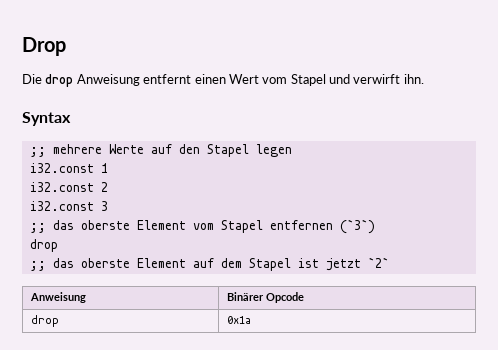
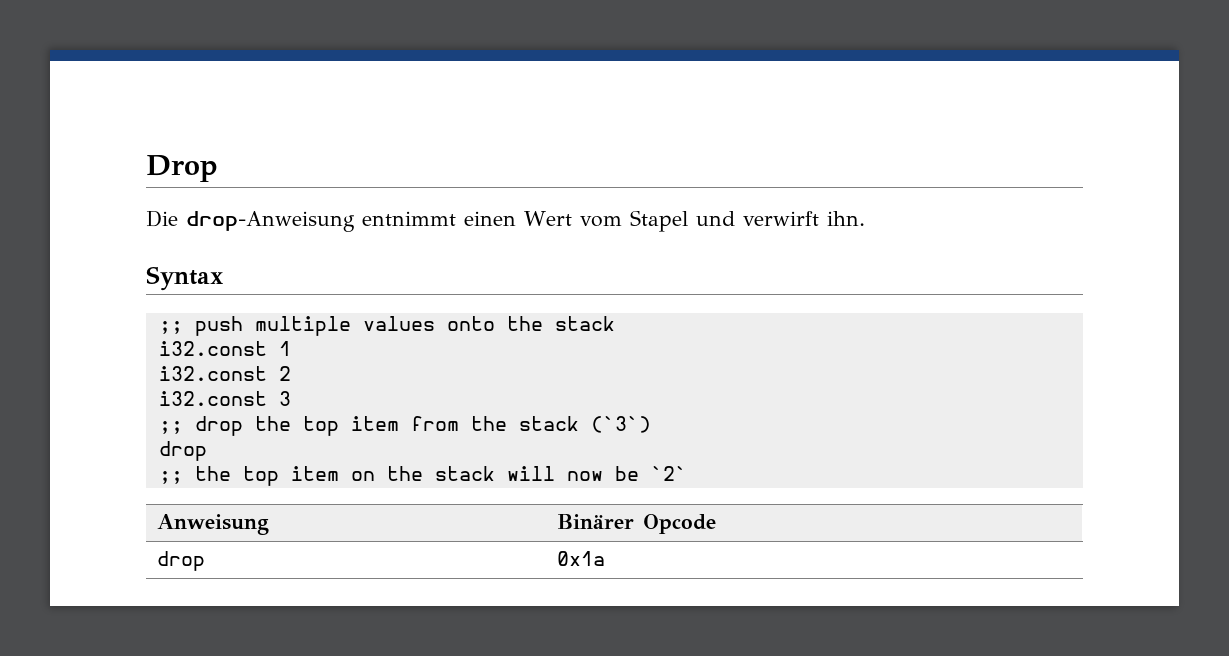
- Die drop Anweisung entfernt einen Wert vom Stapel und verwirft ihn.
+ Die drop-Anweisung entnimmt einen Wert vom Stapel und verwirft ihn.
- ;; mehrere Werte auf den Stapel legen
+ ;; push multiple values onto the stack
- ;; das oberste Element vom Stapel entfernen (`3`)
+ ;; drop the top item from the stack (`3`)
  drop
- ;; das oberste Element auf dem Stapel ist jetzt `2`
+ ;; the top item on the stack will now be `2`

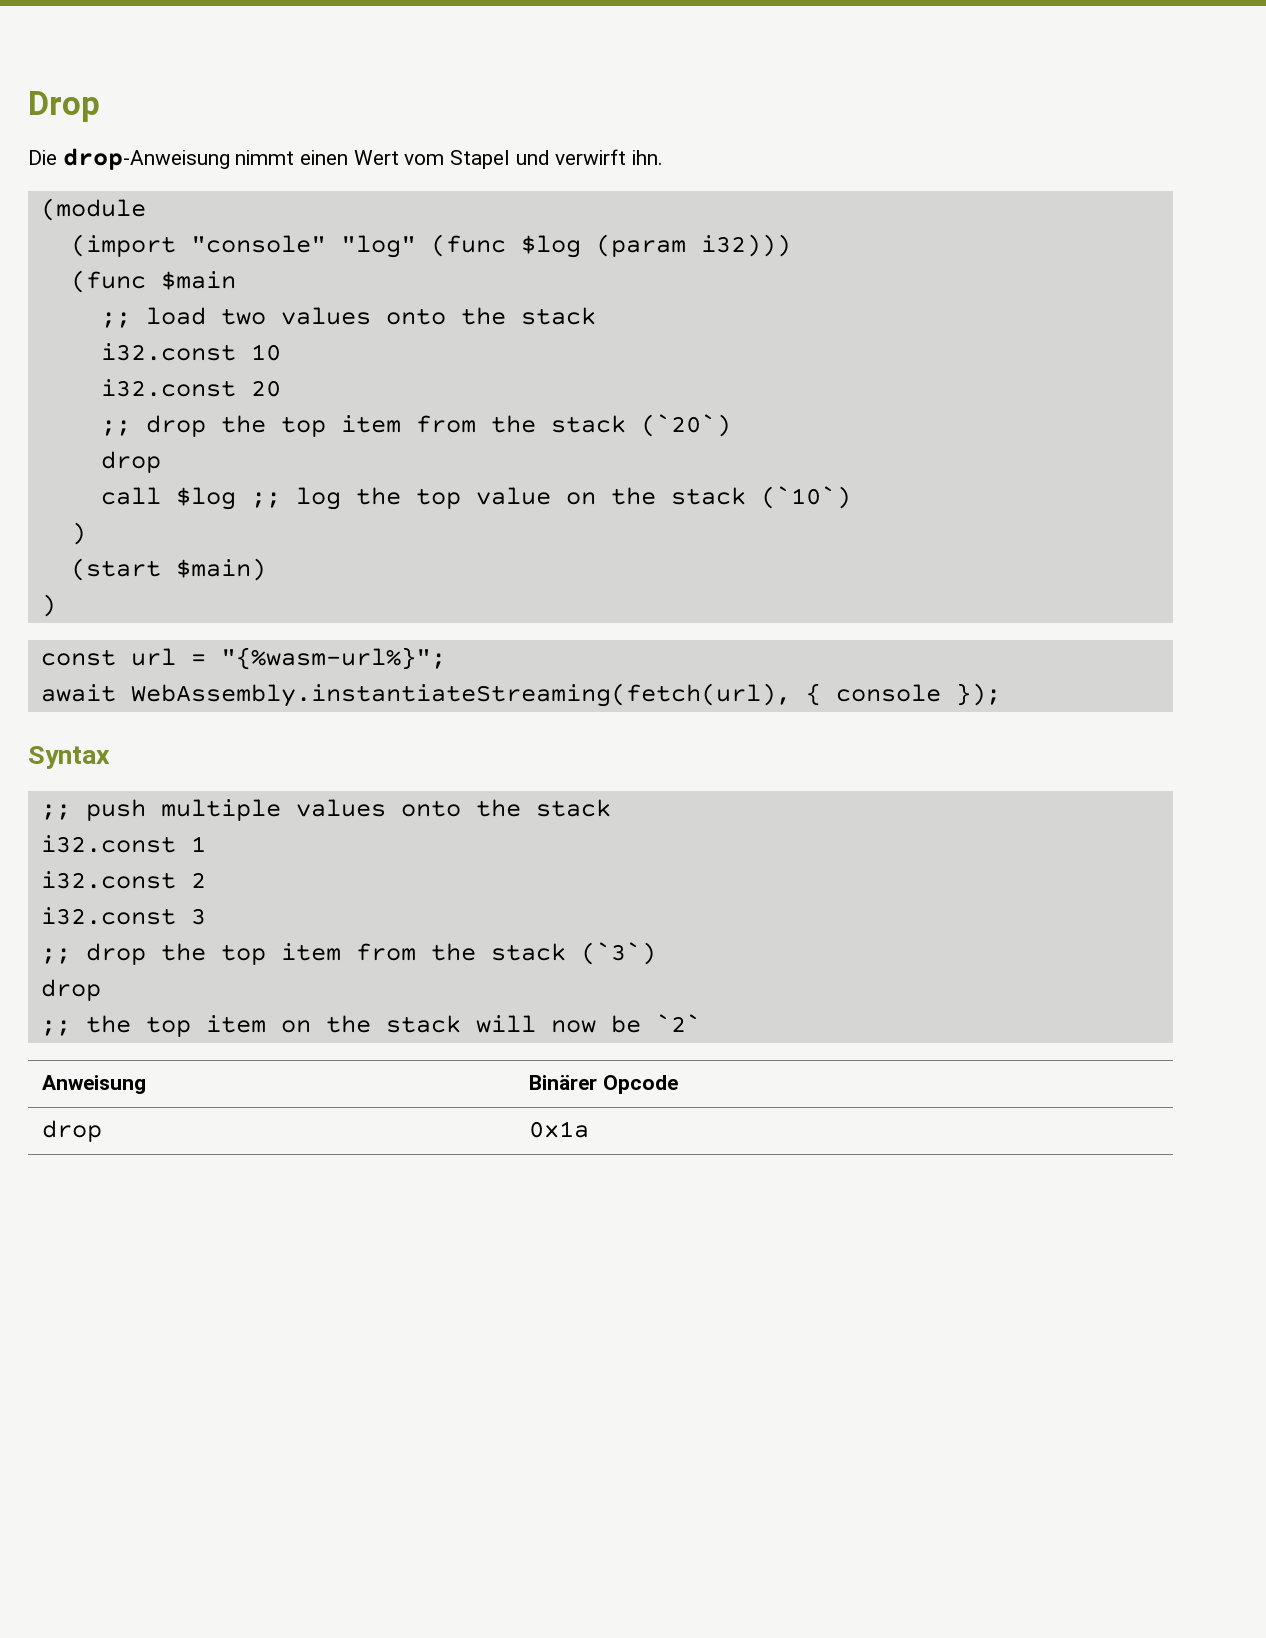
- Die drop-Anweisung entnimmt einen Wert vom Stapel und verwirft ihn.
+ Die drop-Anweisung nimmt einen Wert vom Stapel und verwirft ihn.
+ (module
+ (import "console" "log" (func $log (param i32)))
+ (func $main
+ ;; load two values onto the stack
+ i32.const 10
+ i32.const 20
+ ;; drop the top item from the stack (`20`)
+ drop
+ call $log ;; log the top value on the stack (`10`)
+ )
+ (start $main)
+ )
+ const url = "{%wasm-url%}";
+ await WebAssembly.instantiateStreaming(fetch(url), { console });

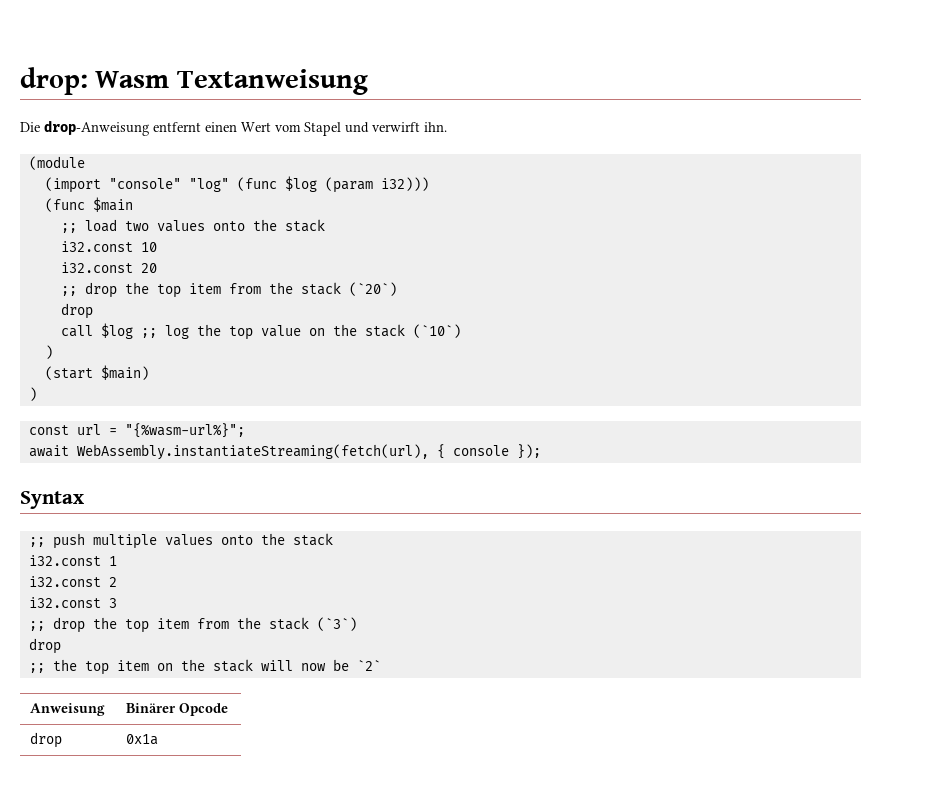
- Drop
+ drop: Wasm Textanweisung
- Die drop-Anweisung nimmt einen Wert vom Stapel und verwirft ihn.
+ Die drop-Anweisung entfernt einen Wert vom Stapel und verwirft ihn.

